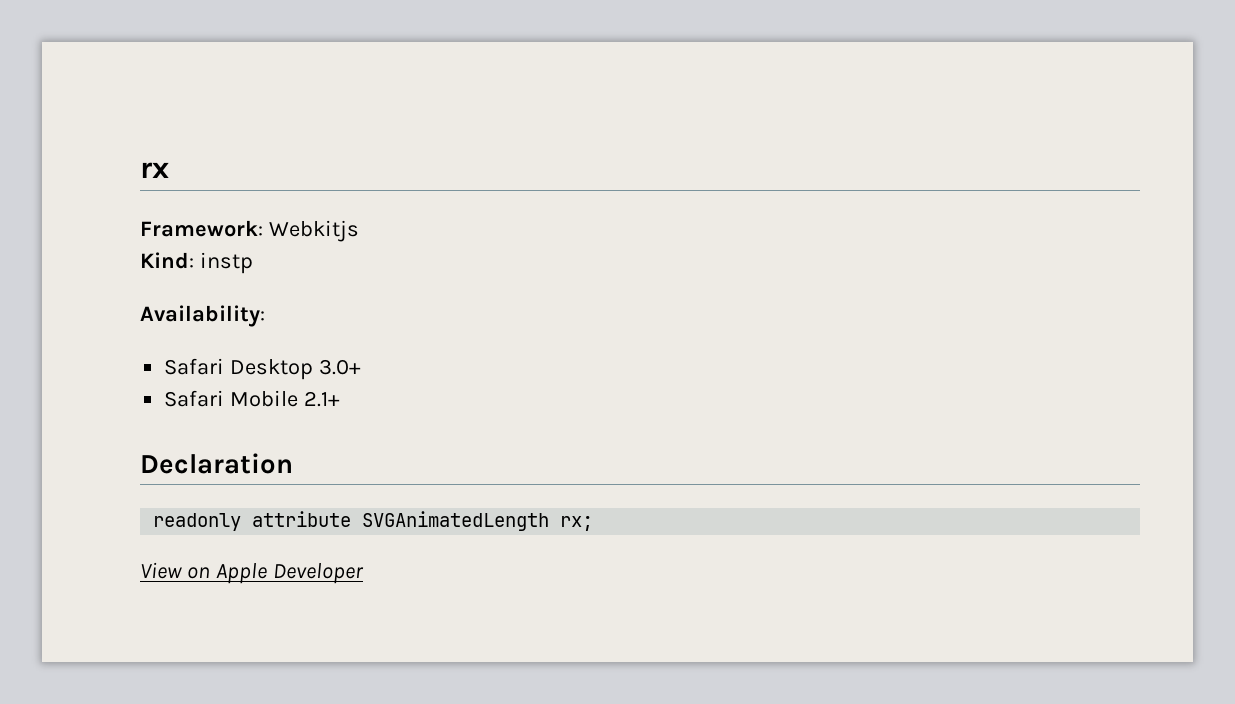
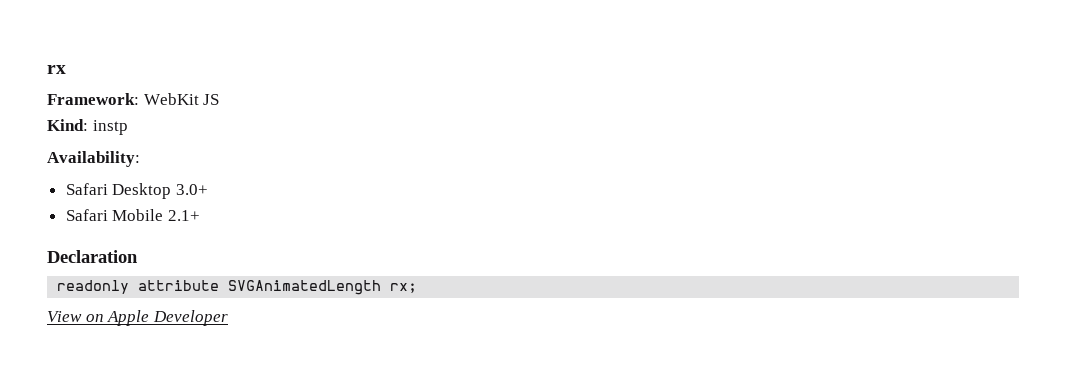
- Framework: Webkitjs
+ Framework: WebKit JS

